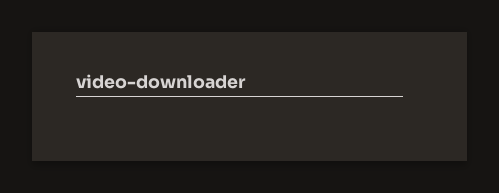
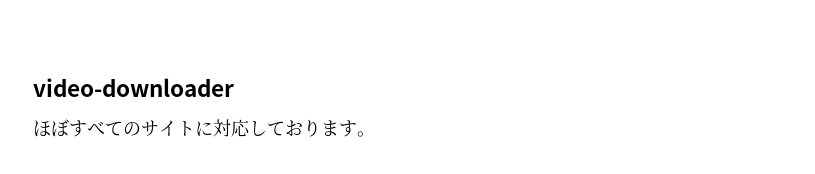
+ ほぼすべてのサイトに対応しております。

